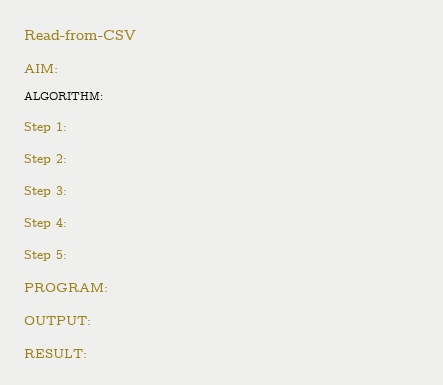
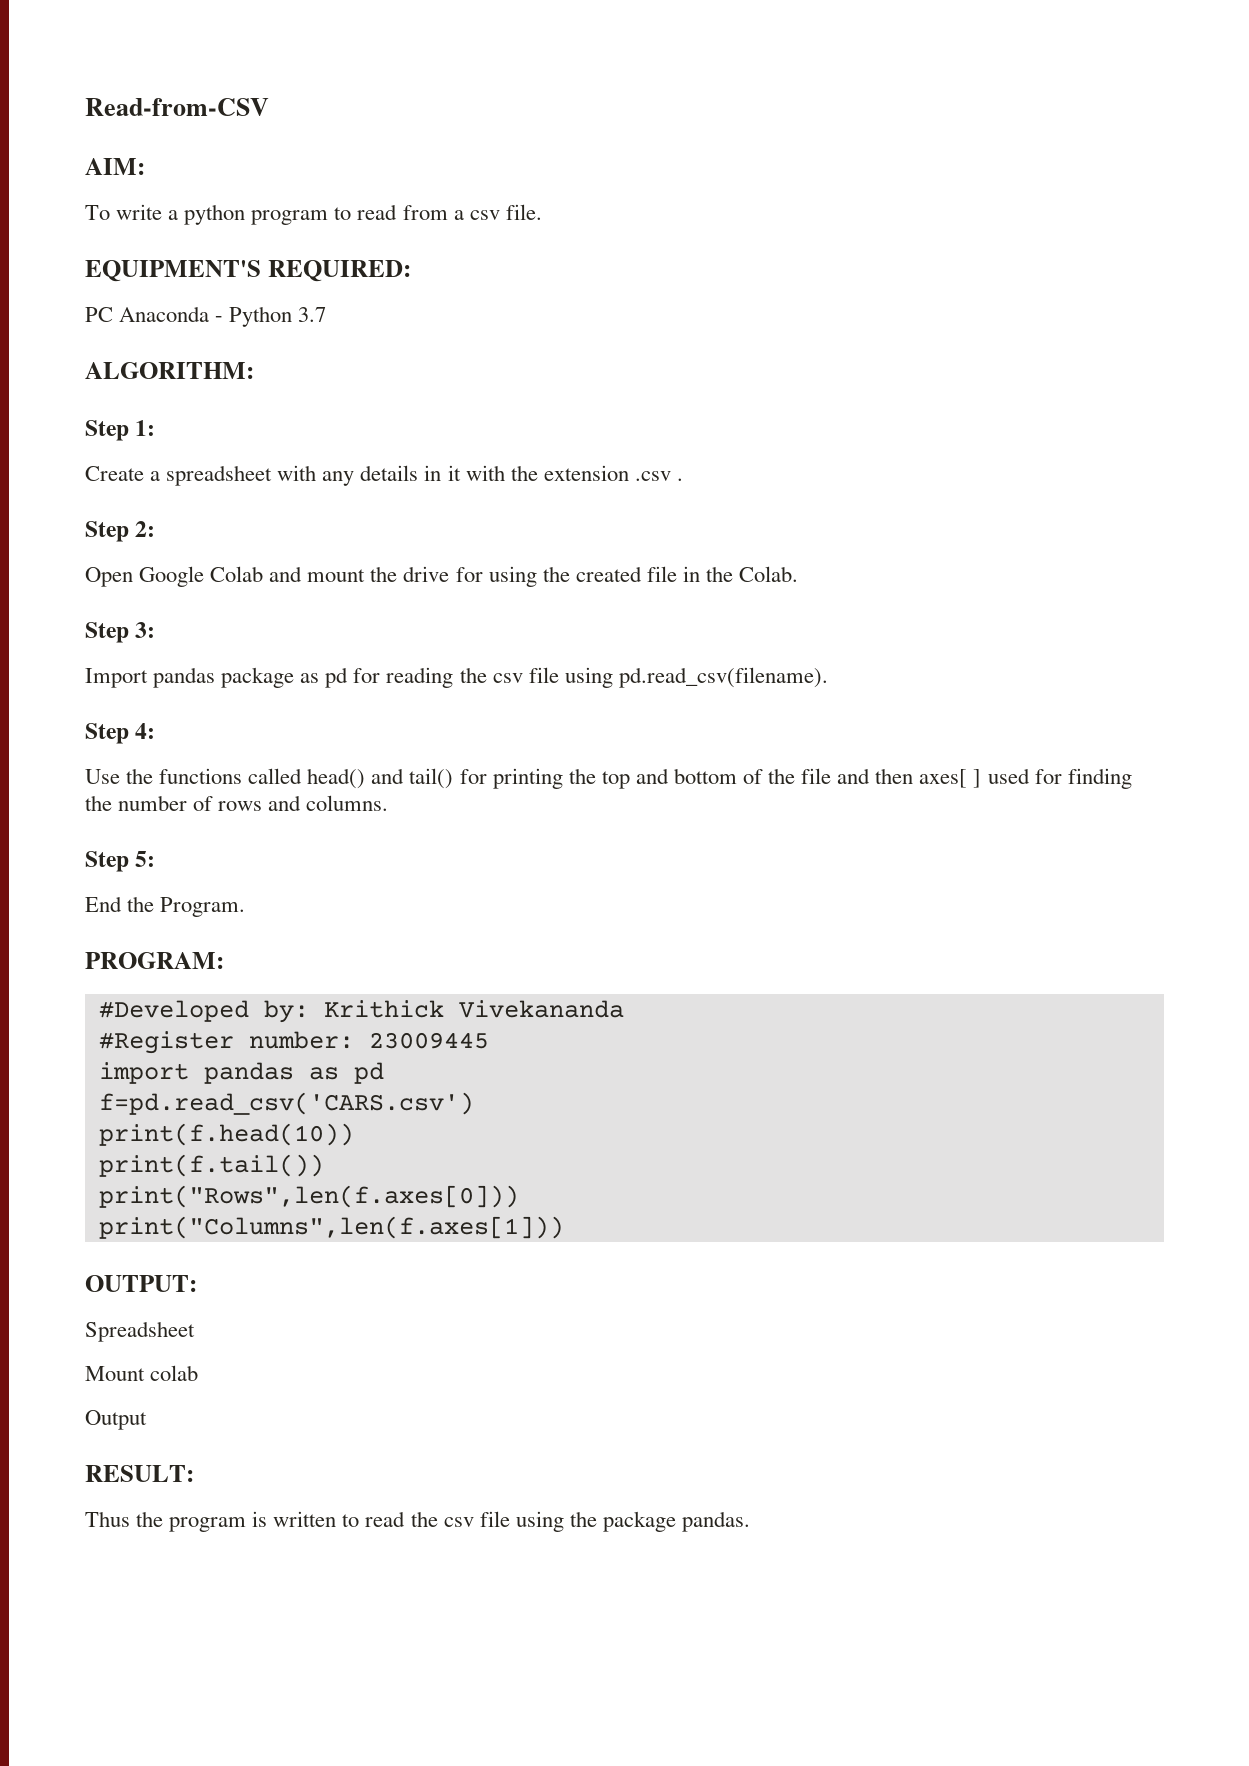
+ To write a python program to read from a csv file.
+ EQUIPMENT'S REQUIRED:
+ PC Anaconda - Python 3.7
  ALGORITHM:
  Step 1:
+ Create a spreadsheet with any details in it with the extension .csv .
  Step 2:
+ Open Google Colab and mount the drive for using the created file in the Colab.
  Step 3:
+ Import pandas package as pd for reading the csv file using pd.read_csv(filename).
  Step 4:
+ Use the functions called head() and tail() for printing the top and bottom of the file and then axes[ ] used for finding the number of rows and columns.
  Step 5:
+ End the Program.
  PROGRAM:
+ #Developed by: Krithick Vivekananda
+ #Register number: 23009445
+ import pandas as pd
+ f=pd.read_csv('CARS.csv')
+ print(f.head(10))
+ print(f.tail())
+ print("Rows",len(f.axes[0]))
+ print("Columns",len(f.axes[1]))
  OUTPUT:
+ Spreadsheet
+ Mount colab
+ Output
  RESULT:
+ Thus the program is written to read the csv file using the package pandas.

